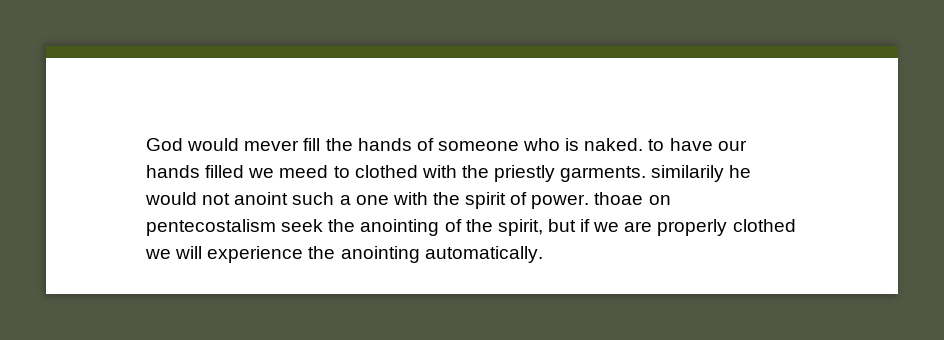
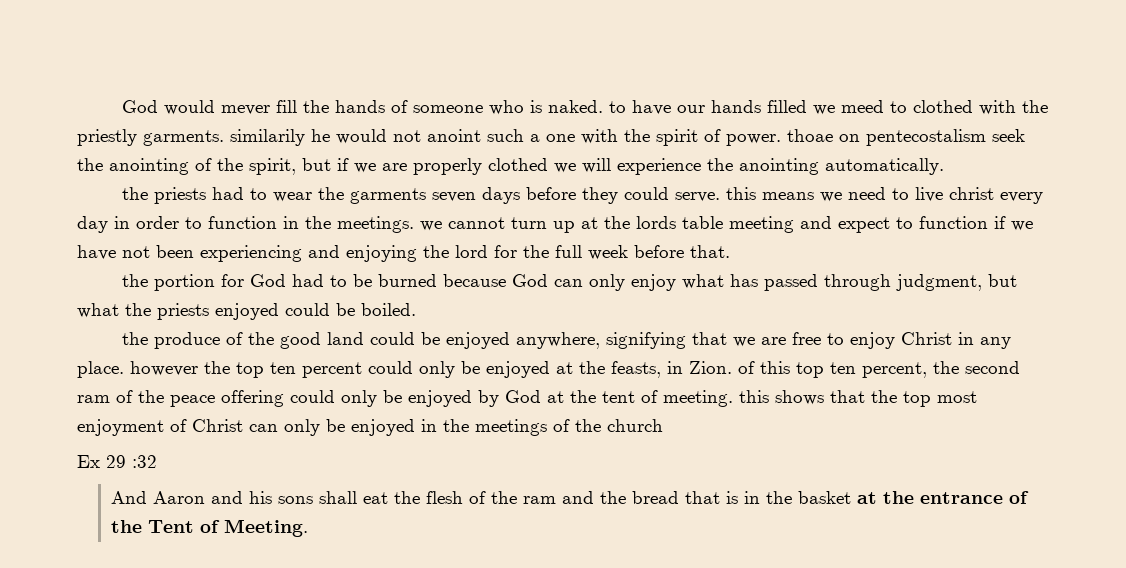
+ the priests had to wear the garments seven days before they could serve. this means we need to live christ every day in order to function in the meetings. we cannot turn up at the lords table meeting and expect to function if we have not been experiencing and enjoying the lord for the full week before that.
+ the portion for God had to be burned because God can only enjoy what has passed through judgment, but what the priests enjoyed could be boiled.
+ the produce of the good land could be enjoyed anywhere, signifying that we are free to enjoy Christ in any place. however the top ten percent could only be enjoyed at the feasts, in Zion. of this top ten percent, the second ram of the peace offering could only be enjoyed by God at the tent of meeting. this shows that the top most enjoyment of Christ can only be enjoyed in the meetings of the church
+ Ex 29 :32
+ And Aaron and his sons shall eat the flesh of the ram and the bread that is in the basket at the entrance of the Tent of Meeting.

